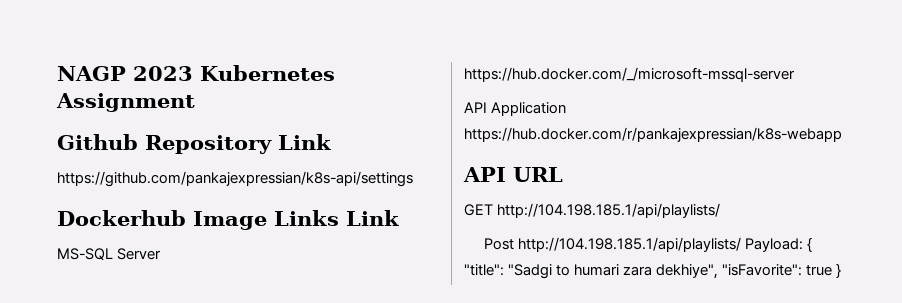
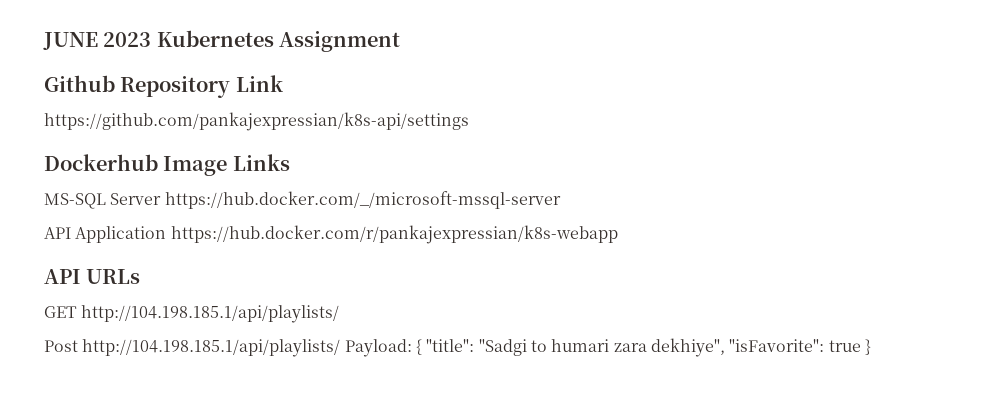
- NAGP 2023 Kubernetes Assignment
+ JUNE 2023 Kubernetes Assignment
- Dockerhub Image Links Link
+ Dockerhub Image Links
- API URL
+ API URLs

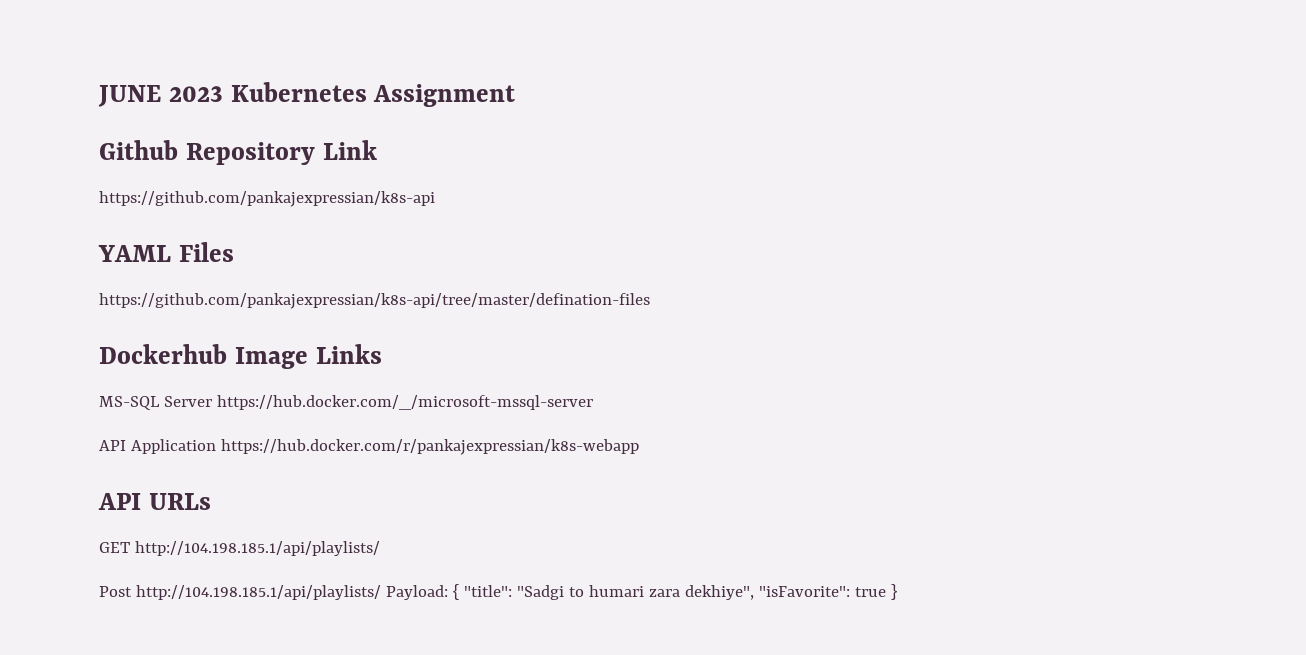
- https://github.com/pankajexpressian/k8s-api/settings
+ https://github.com/pankajexpressian/k8s-api
+ YAML Files
+ https://github.com/pankajexpressian/k8s-api/tree/master/defination-files

